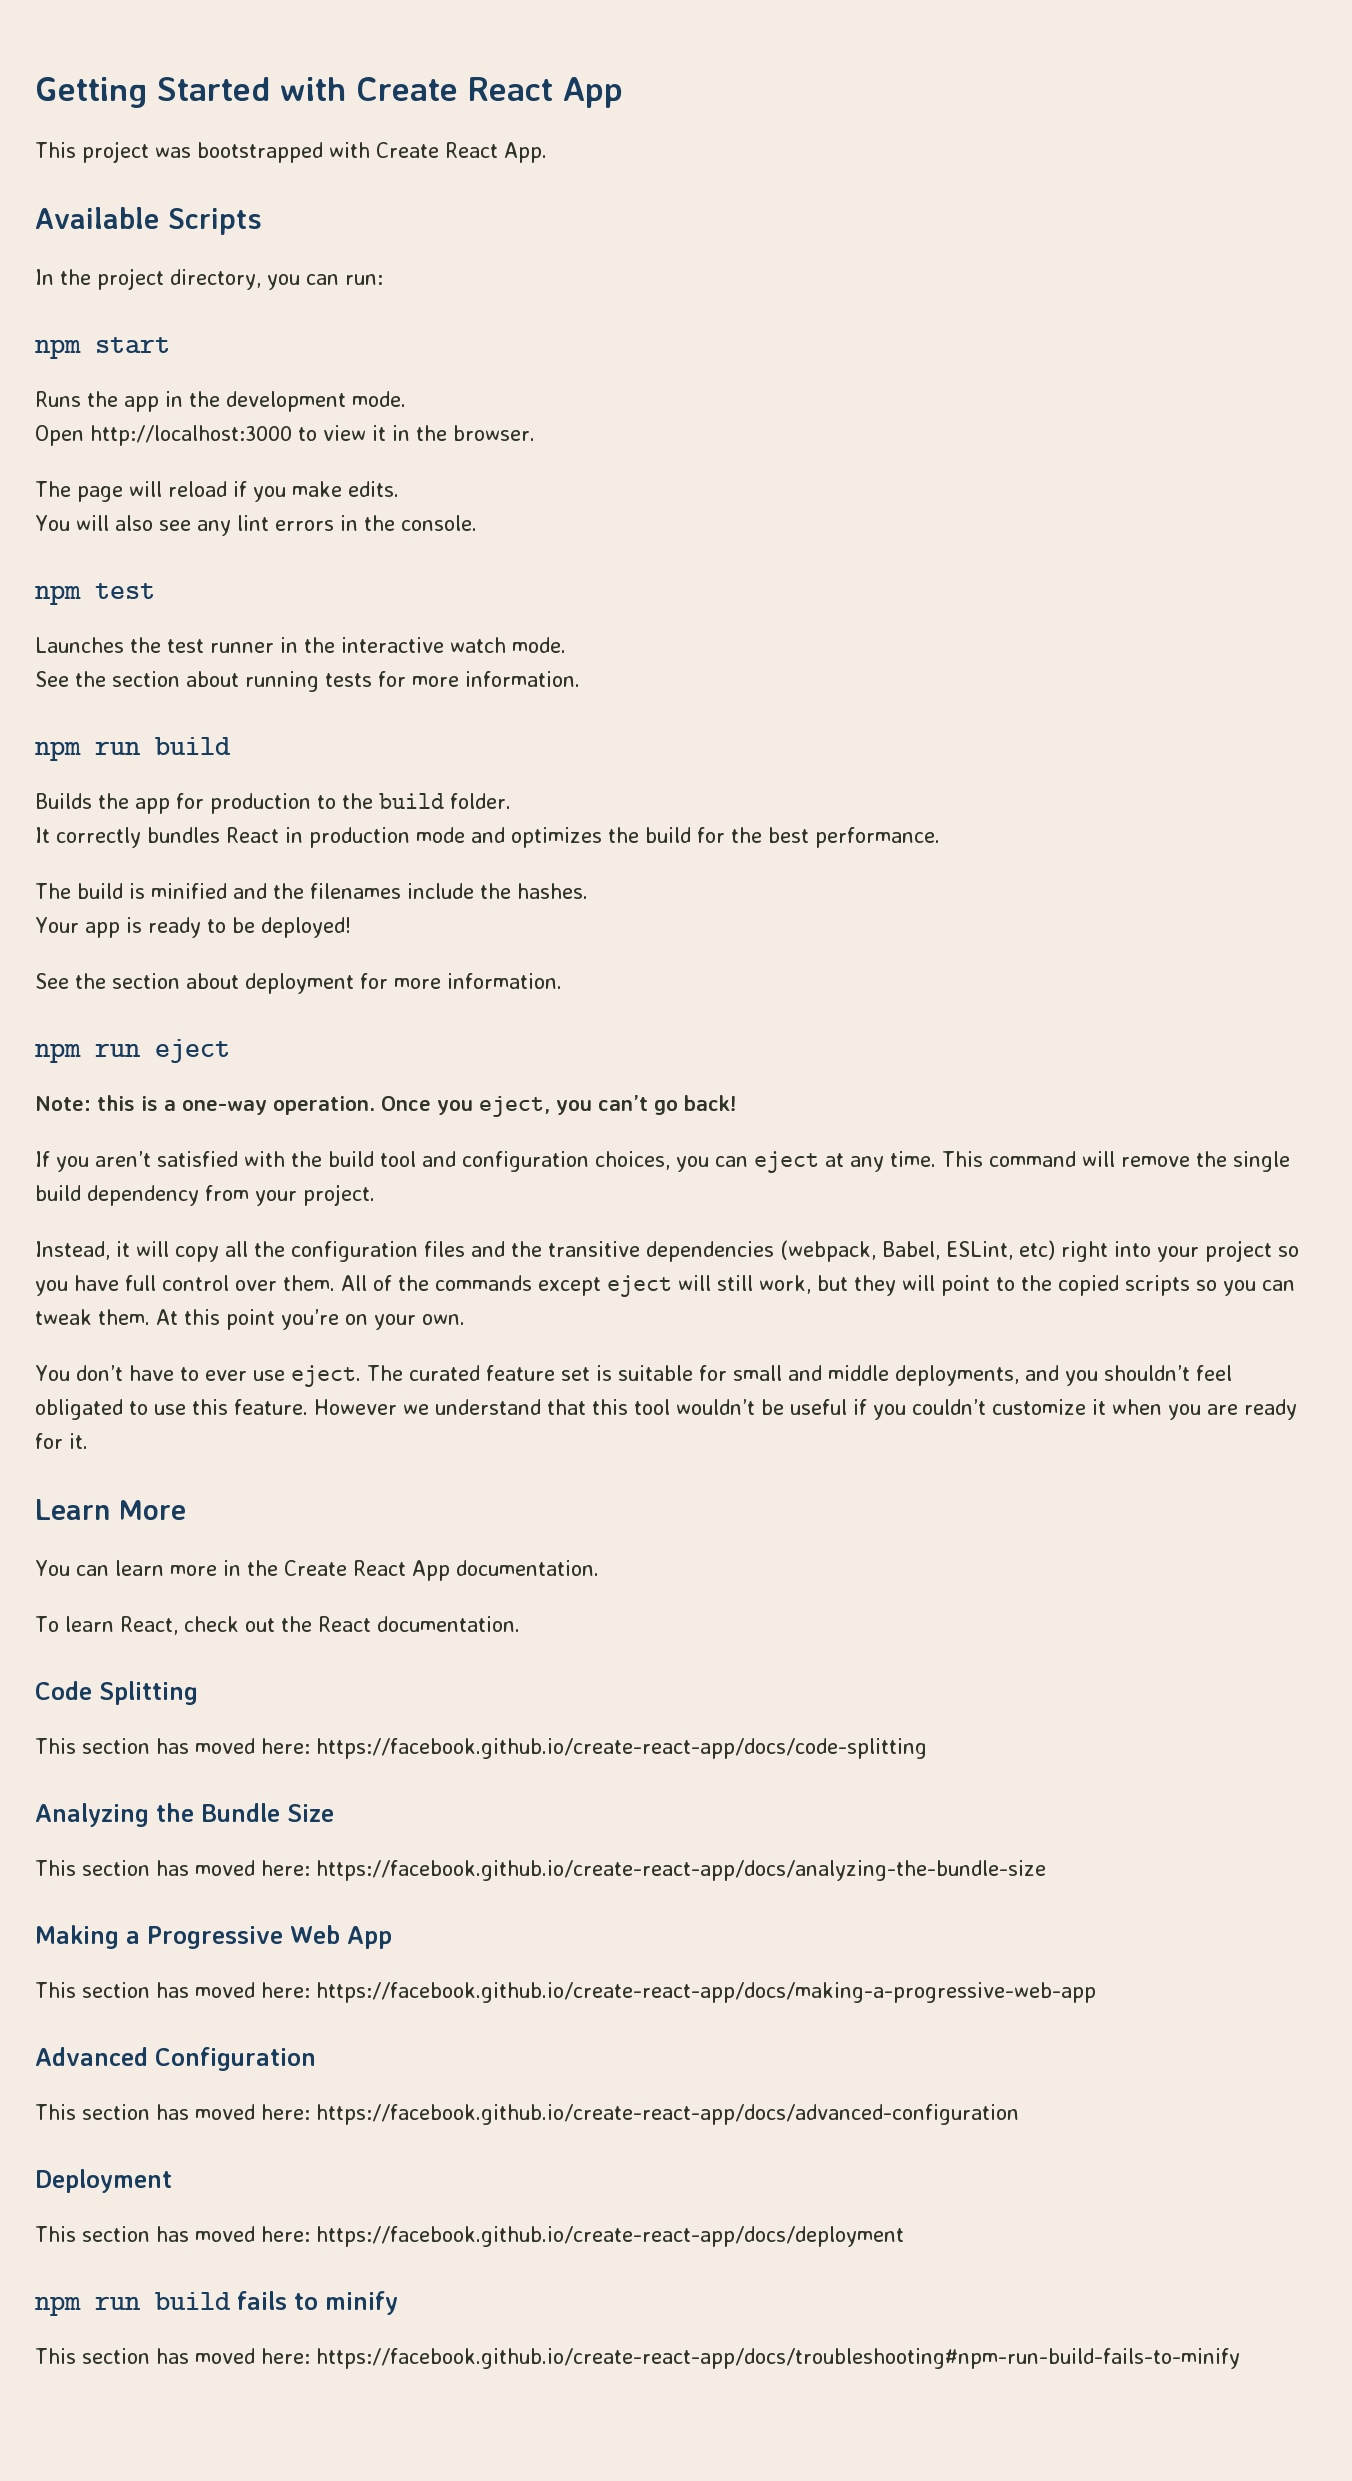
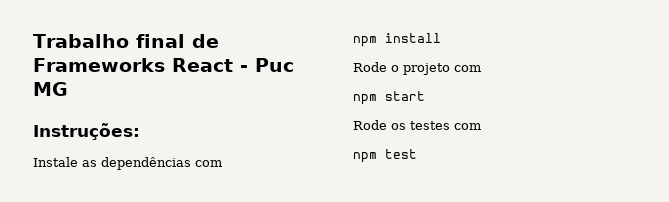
- Getting Started with Create React App
- This project was bootstrapped with Create React App.
- Available Scripts
- In the project directory, you can run:
+ Trabalho final de Frameworks React - Puc MG
+ Instruções:
+ Instale as dependências com
+ npm install
+ Rode o projeto com
  npm start
- Runs the app in the development mode.
- Open http://localhost:3000 to view it in the browser.
- The page will reload if you make edits.
- You will also see any lint errors in the console.
+ Rode os testes com
  npm test
- Launches the test runner in the interactive watch mode.
- See the section about running tests for more information.
- npm run build
- Builds the app for production to the build folder.
- It correctly bundles React in production mode and optimizes the build for the best performance.
- The build is minified and the filenames include the hashes.
- Your app is ready to be deployed!
- See the section about deployment for more information.
- npm run eject
- Note: this is a one-way operation. Once you eject, you can’t go back!
- If you aren’t satisfied with the build tool and configuration choices, you can eject at any time. This command will remove the single build dependency from your project.
- Instead, it will copy all the configuration files and the transitive dependencies (webpack, Babel, ESLint, etc) right into your project so you have full control over them. All of the commands except eject will still work, but they will point to the copied scripts so you can tweak them. At this point you’re on your own.
- You don’t have to ever use eject. The curated feature set is suitable for small and middle deployments, and you shouldn’t feel obligated to use this feature. However we understand that this tool wouldn’t be useful if you couldn’t customize it when you are ready for it.
- Learn More
- You can learn more in the Create React App documentation.
- To learn React, check out the React documentation.
- Code Splitting
- This section has moved here: https://facebook.github.io/create-react-app/docs/code-splitting
- Analyzing the Bundle Size
- This section has moved here: https://facebook.github.io/create-react-app/docs/analyzing-the-bundle-size
- Making a Progressive Web App
- This section has moved here: https://facebook.github.io/create-react-app/docs/making-a-progressive-web-app
- Advanced Configuration
- This section has moved here: https://facebook.github.io/create-react-app/docs/advanced-configuration
- Deployment
- This section has moved here: https://facebook.github.io/create-react-app/docs/deployment
- npm run build fails to minify
- This section has moved here: https://facebook.github.io/create-react-app/docs/troubleshooting#npm-run-build-fails-to-minify

